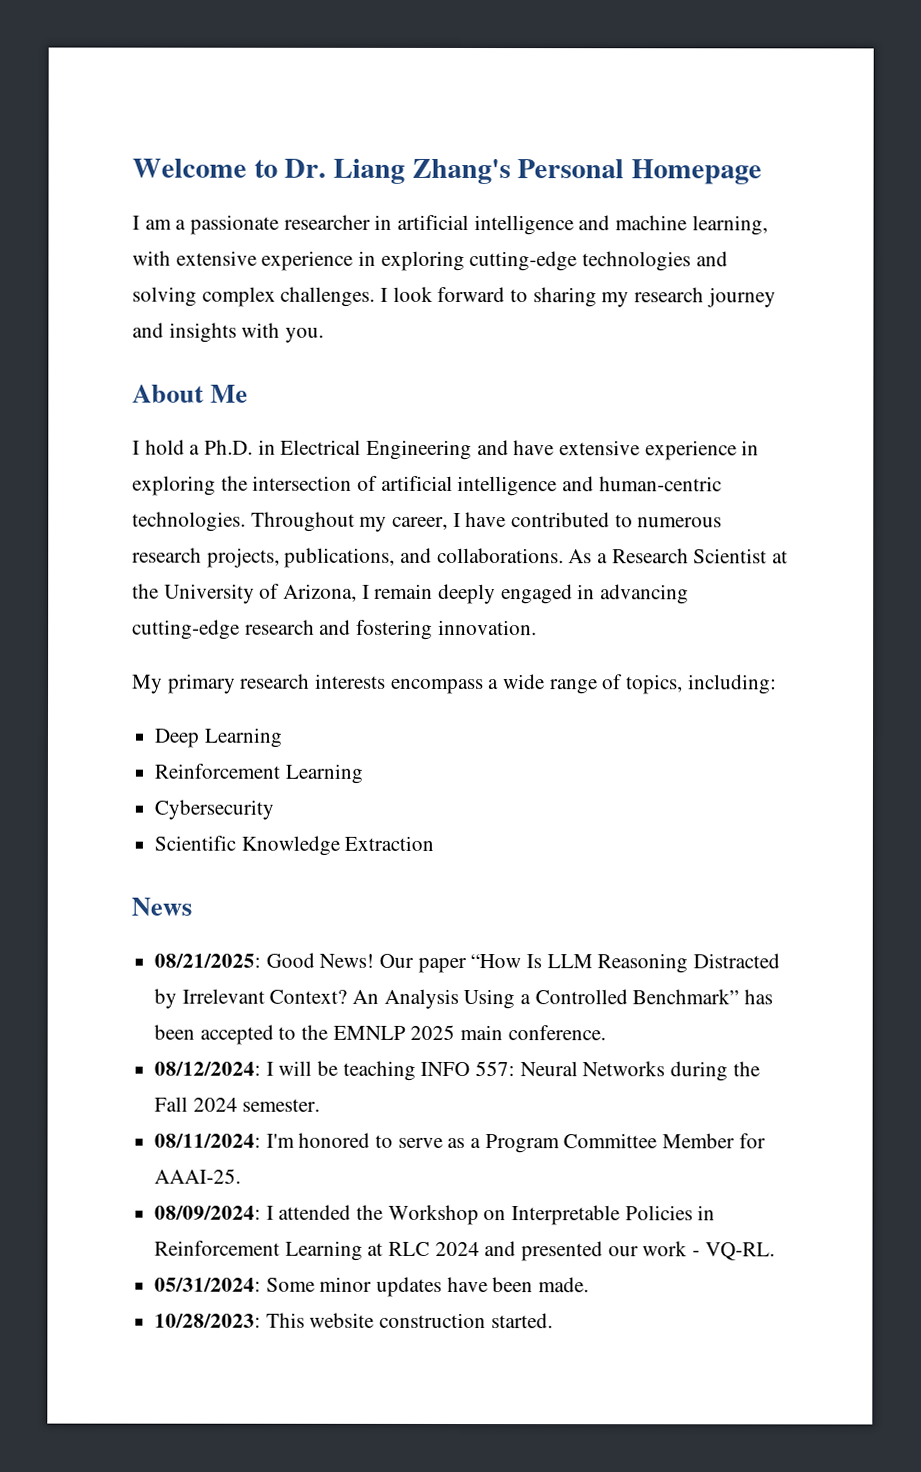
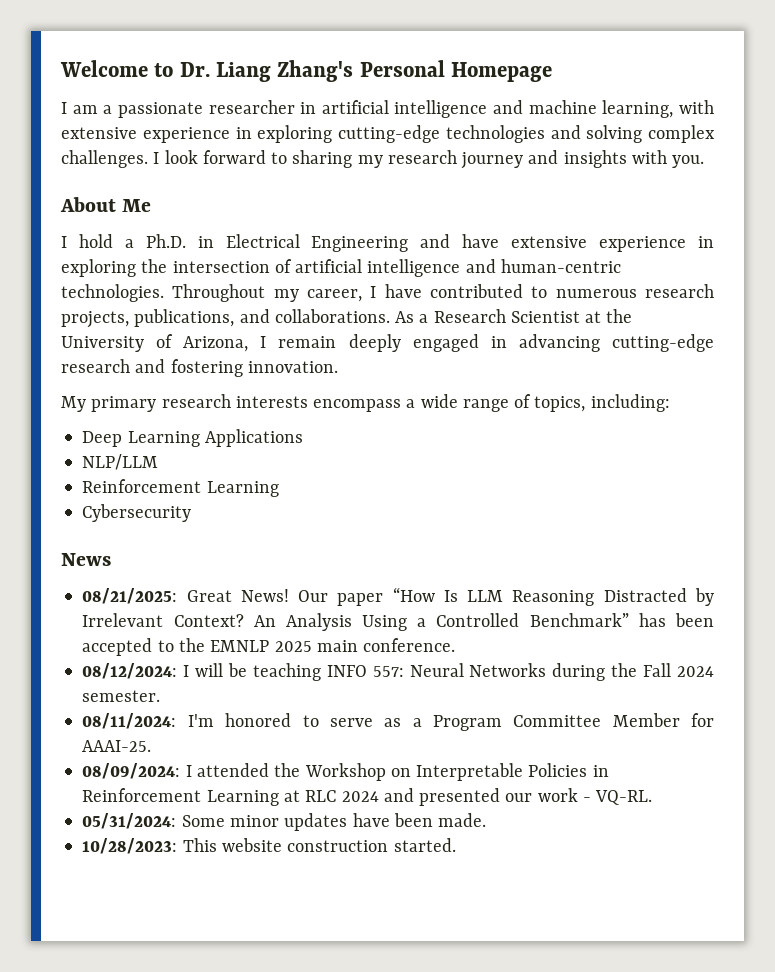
- Deep Learning
+ Deep Learning Applications
+ NLP/LLM
- Scientific Knowledge Extraction
- 08/21/2025: Good News!
+ 08/21/2025: Great News!

